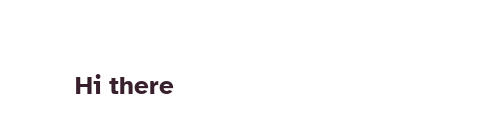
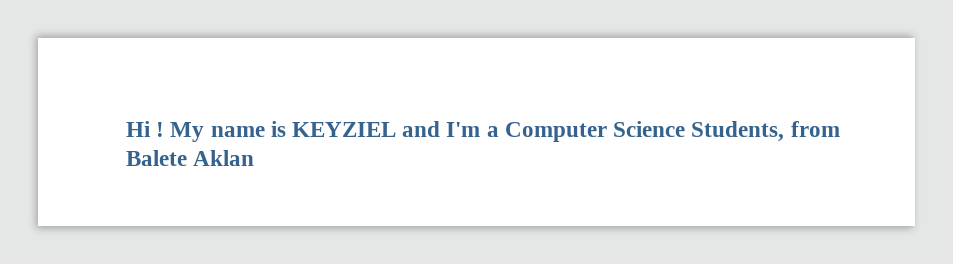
- Hi there
+ Hi ! My name is KEYZIEL and I'm a Computer Science Students, from Balete Aklan

